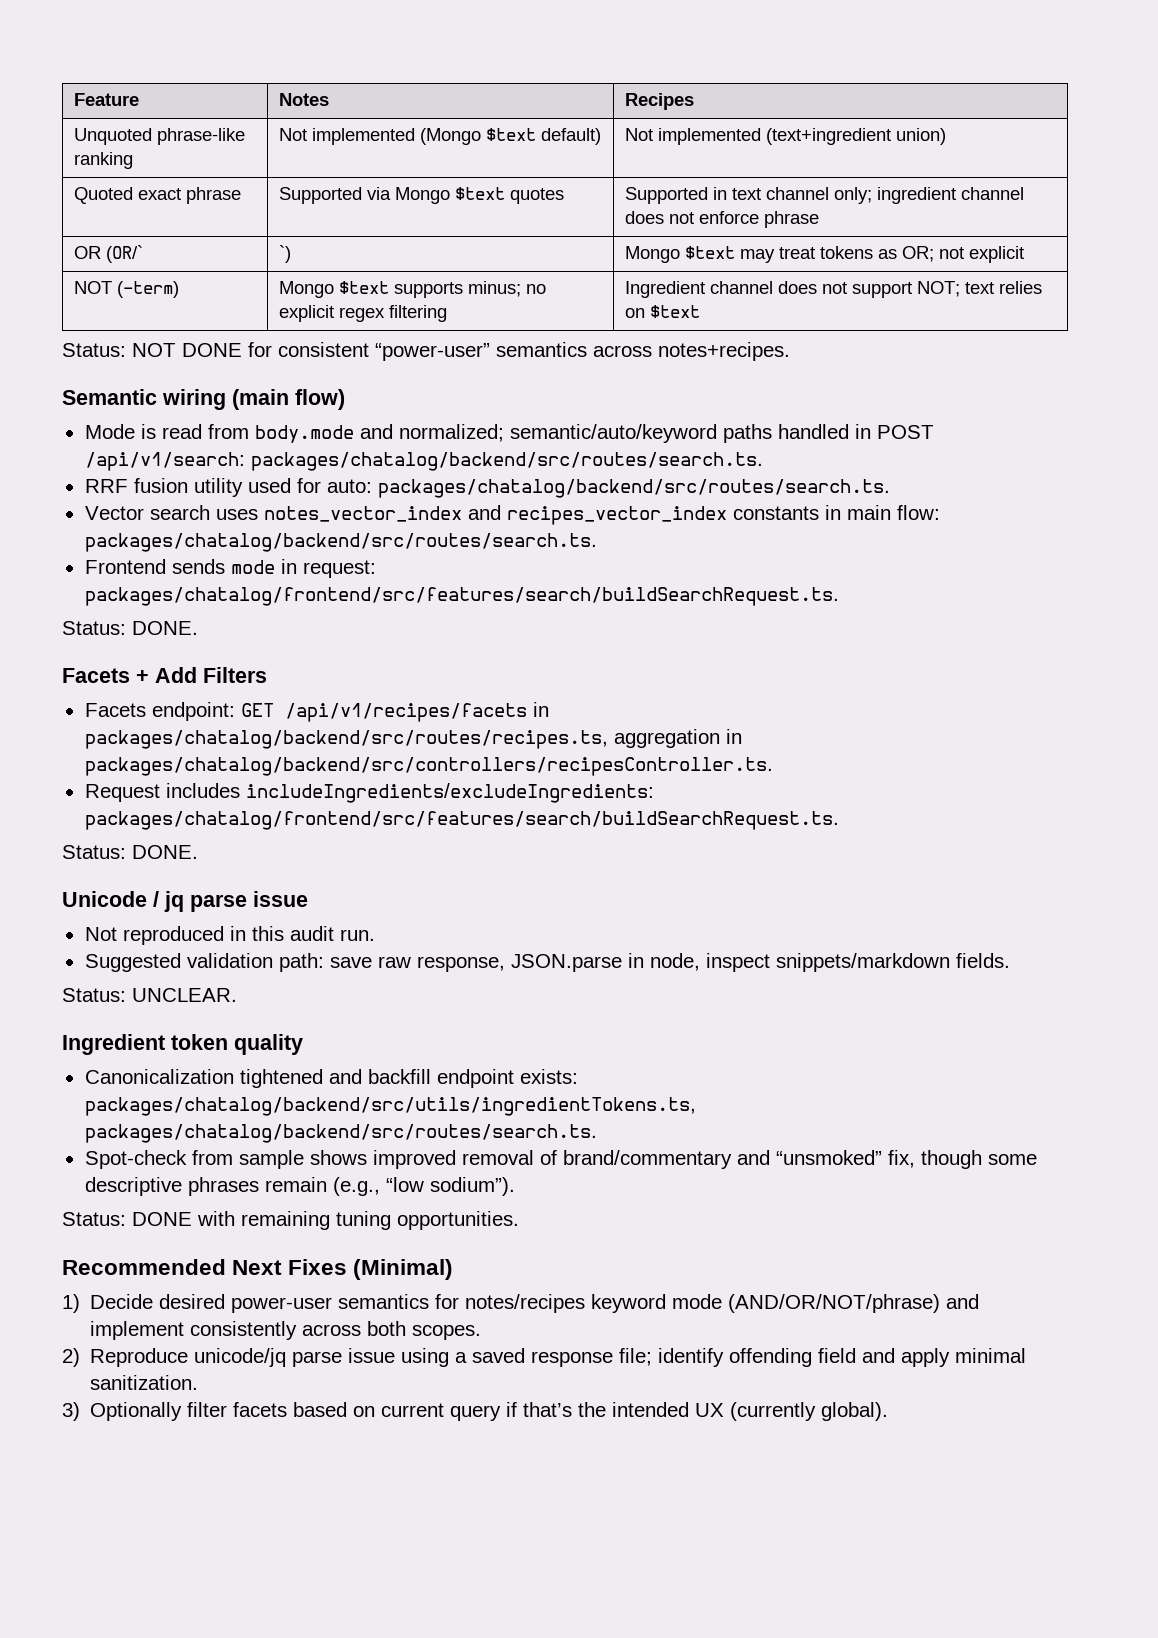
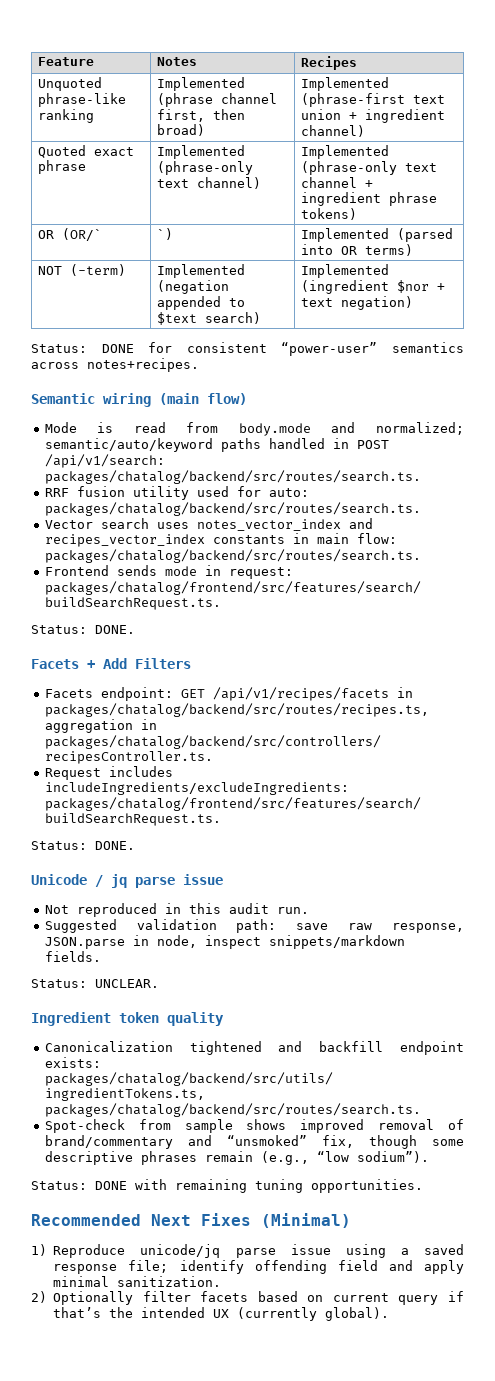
- Unquoted phrase-like ranking | Not implemented (Mongo $text default) | Not implemented (text+ingredient union)
- Quoted exact phrase | Supported via Mongo $text quotes | Supported in text channel only; ingredient channel does not enforce phrase
+ Unquoted phrase-like ranking | Implemented (phrase channel first, then broad) | Implemented (phrase-first text union + ingredient channel)
+ Quoted exact phrase | Implemented (phrase-only text channel) | Implemented (phrase-only text channel + ingredient phrase tokens)
- OR (OR/` | `) | Mongo $text may treat tokens as OR; not explicit
- NOT (-term) | Mongo $text supports minus; no explicit regex filtering | Ingredient channel does not support NOT; text relies on $text
- Status: NOT DONE for consistent “power-user” semantics across notes+recipes.
+ OR (OR/` | `) | Implemented (parsed into OR terms)
+ NOT (-term) | Implemented (negation appended to $text search) | Implemented (ingredient $nor + text negation)
+ Status: DONE for consistent “power-user” semantics across notes+recipes.
- 1) Decide desired power-user semantics for notes/recipes keyword mode (AND/OR/NOT/phrase) and implement consistently across both scopes.
- 2) Reproduce unicode/jq parse issue using a saved response file; identify offending field and apply minimal sanitization.
+ 1) Reproduce unicode/jq parse issue using a saved response file; identify offending field and apply minimal sanitization.
- 3) Optionally filter facets based on current query if that’s the intended UX (currently global).
+ 2) Optionally filter facets based on current query if that’s the intended UX (currently global).

